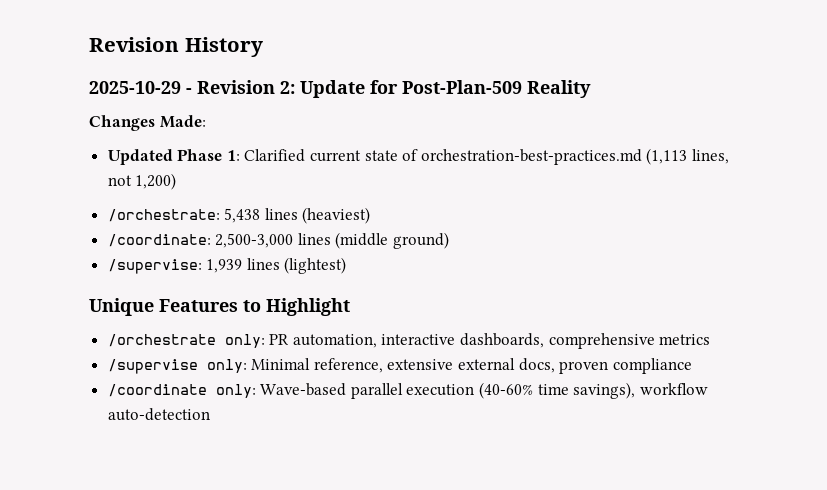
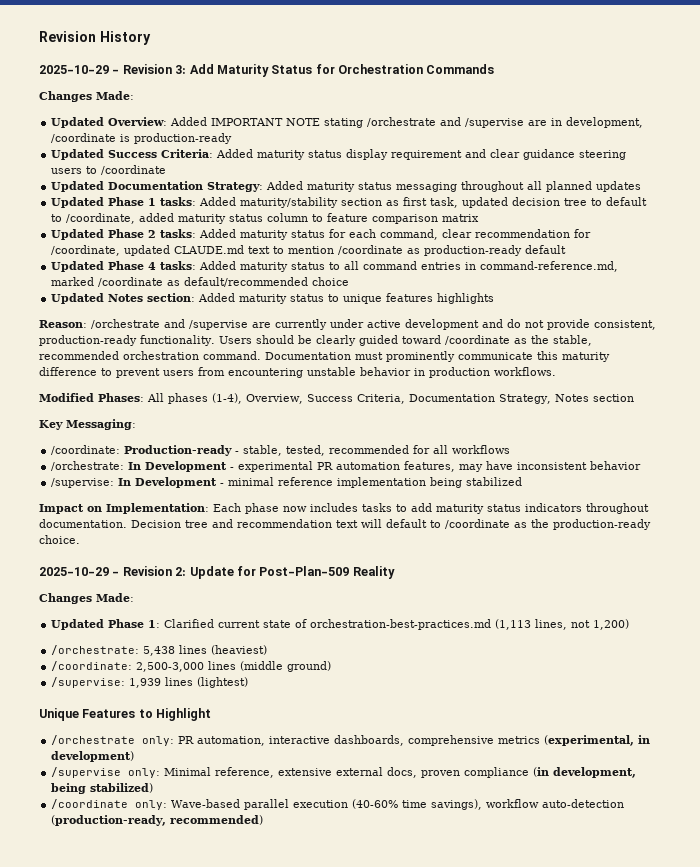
+ 2025-10-29 - Revision 3: Add Maturity Status for Orchestration Commands
+ Changes Made:
+ Updated Overview: Added IMPORTANT NOTE stating /orchestrate and /supervise are in development, /coordinate is production-ready
+ Updated Success Criteria: Added maturity status display requirement and clear guidance steering users to /coordinate
+ Updated Documentation Strategy: Added maturity status messaging throughout all planned updates
+ Updated Phase 1 tasks: Added maturity/stability section as first task, updated decision tree to default to /coordinate, added maturity status column to feature comparison matrix
+ Updated Phase 2 tasks: Added maturity status for each command, clear recommendation for /coordinate, updated CLAUDE.md text to mention /coordinate as production-ready default
+ Updated Phase 4 tasks: Added maturity status to all command entries in command-reference.md, marked /coordinate as default/recommended choice
+ Updated Notes section: Added maturity status to unique features highlights
+ Reason: /orchestrate and /supervise are currently under active development and do not provide consistent, production-ready functionality. Users should be clearly guided toward /coordinate as the stable, recommended orchestration command. Documentation must prominently communicate this maturity difference to prevent users from encountering unstable behavior in production workflows.
+ Modified Phases: All phases (1-4), Overview, Success Criteria, Documentation Strategy, Notes section
+ Key Messaging:
+ /coordinate: Production-ready - stable, tested, recommended for all workflows
+ /orchestrate: In Development - experimental PR automation features, may have inconsistent behavior
+ /supervise: In Development - minimal reference implementation being stabilized
+ Impact on Implementation: Each phase now includes tasks to add maturity status indicators throughout documentation. Decision tree and recommendation text will default to /coordinate as the production-ready choice.
- /orchestrate only: PR automation, interactive dashboards, comprehensive metrics
+ /orchestrate only: PR automation, interactive dashboards, comprehensive metrics (experimental, in development)
- /supervise only: Minimal reference, extensive external docs, proven compliance
+ /supervise only: Minimal reference, extensive external docs, proven compliance (in development, being stabilized)
- /coordinate only: Wave-based parallel execution (40-60% time savings), workflow auto-detection
+ /coordinate only: Wave-based parallel execution (40-60% time savings), workflow auto-detection (production-ready, recommended)

